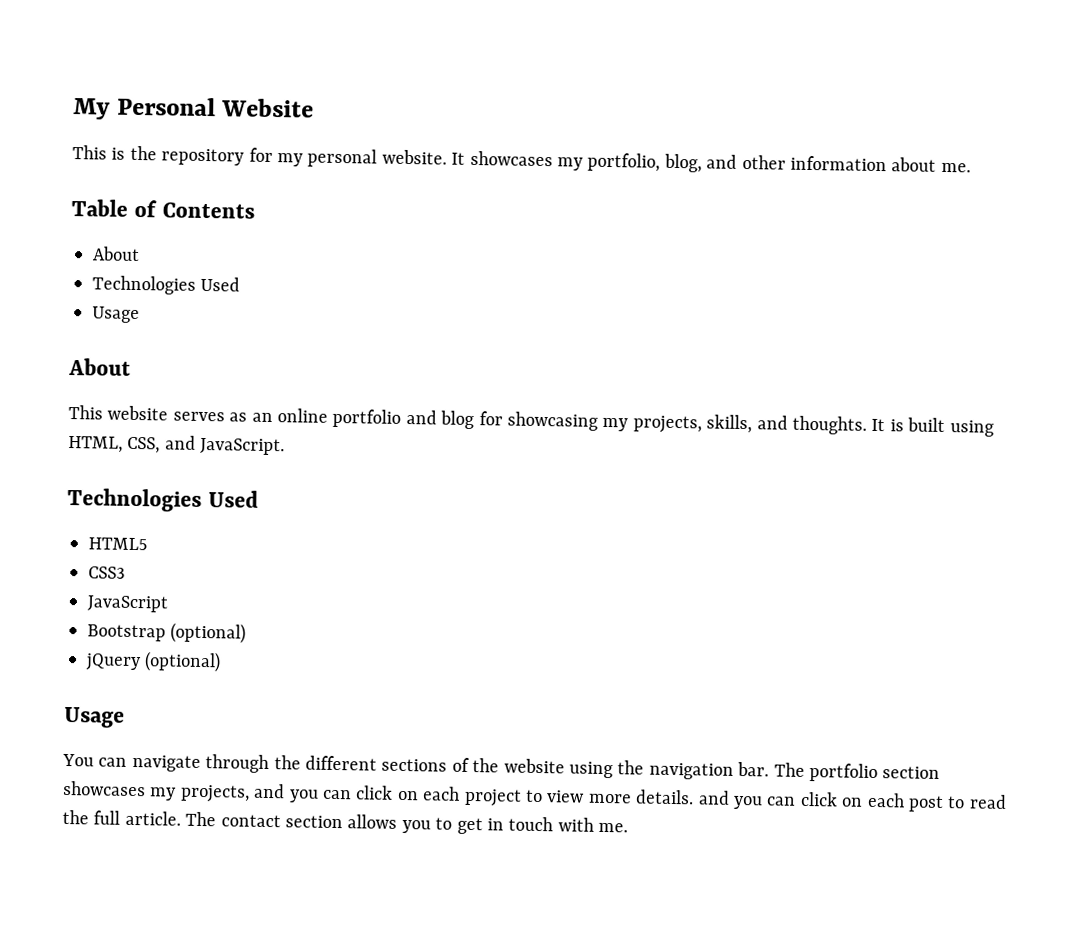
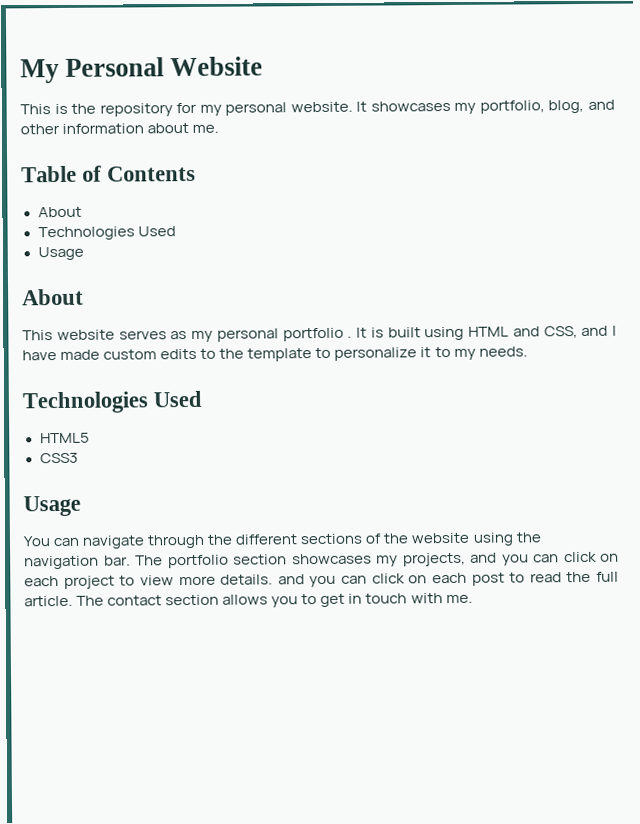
- This website serves as an online portfolio and blog for showcasing my projects, skills, and thoughts. It is built using HTML, CSS, and JavaScript.
+ This website serves as my personal portfolio . It is built using HTML and CSS, and I have made custom edits to the template to personalize it to my needs.
- JavaScript
- Bootstrap (optional)
- jQuery (optional)

